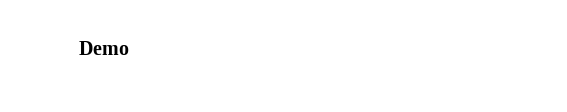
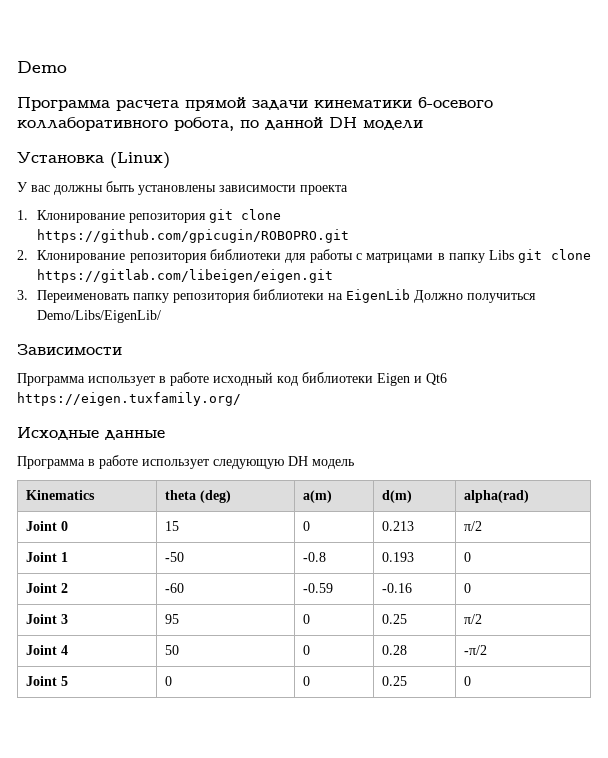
+ Программа расчета прямой задачи кинематики 6-осевого коллаборативного робота, по данной DH модели
+ Установка (Linux)
+ У вас должны быть установлены зависимости проекта
+ 1. Клонирование репозитория git clone https://github.com/gpicugin/ROBOPRO.git
+ 2. Клонирование репозитория библиотеки для работы с матрицами в папку Libs git clone https://gitlab.com/libeigen/eigen.git
+ 3. Переименовать папку репозитория библиотеки на EigenLib Должно получиться Demo/Libs/EigenLib/
+ Зависимости
+ Программа использует в работе исходный код библиотеки Eigen и Qt6 https://eigen.tuxfamily.org/
+ Исходные данные
+ Программа в работе использует следующую DH модель
+ Kinematics | theta (deg) | a(m) | d(m) | alpha(rad)
+ Joint 0 | 15 | 0 | 0.213 | π/2
+ Joint 1 | -50 | -0.8 | 0.193 | 0
+ Joint 2 | -60 | -0.59 | -0.16 | 0
+ Joint 3 | 95 | 0 | 0.25 | π/2
+ Joint 4 | 50 | 0 | 0.28 | -π/2
+ Joint 5 | 0 | 0 | 0.25 | 0

